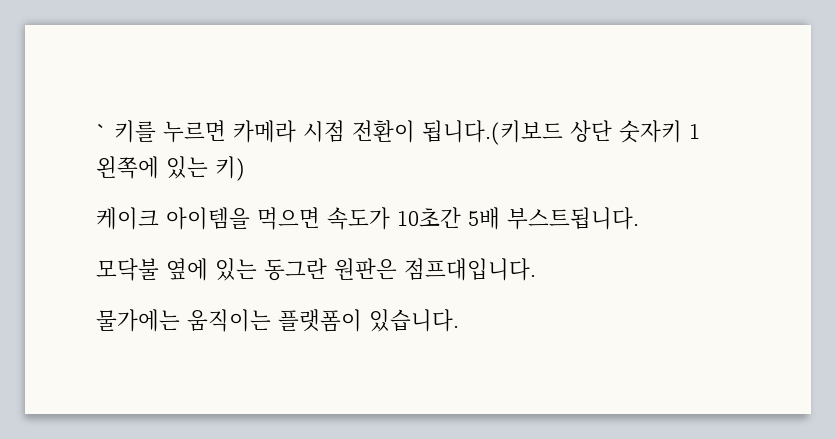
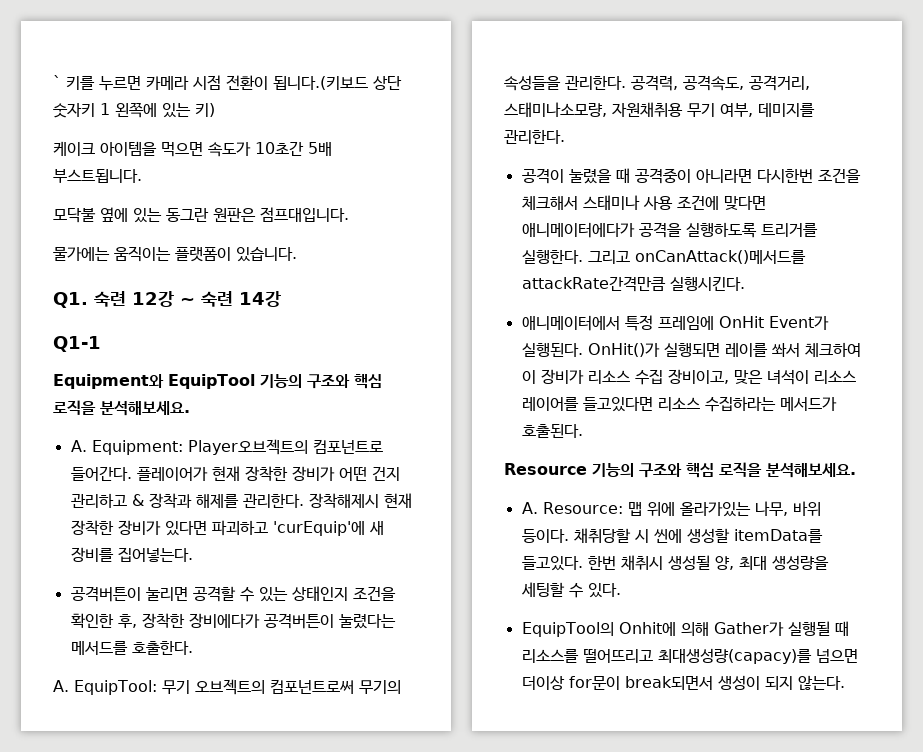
+ Q1. 숙련 12강 ~ 숙련 14강
+ Q1-1
+ Equipment와 EquipTool 기능의 구조와 핵심 로직을 분석해보세요.
+ A. Equipment: Player오브젝트의 컴포넌트로 들어간다. 플레이어가 현재 장착한 장비가 어떤 건지 관리하고 & 장착과 해제를 관리한다. 장착해제시 현재 장착한 장비가 있다면 파괴하고 'curEquip'에 새 장비를 집어넣는다.
+ 공격버튼이 눌리면 공격할 수 있는 상태인지 조건을 확인한 후, 장착한 장비에다가 공격버튼이 눌렸다는 메서드를 호출한다.
+ A. EquipTool: 무기 오브젝트의 컴포넌트로써 무기의 속성들을 관리한다. 공격력, 공격속도, 공격거리, 스태미나소모량, 자원채취용 무기 여부, 데미지를 관리한다.
+ 공격이 눌렸을 때 공격중이 아니라면 다시한번 조건을 체크해서 스태미나 사용 조건에 맞다면 애니메이터에다가 공격을 실행하도록 트리거를 실행한다. 그리고 onCanAttack()메서드를 attackRate간격만큼 실행시킨다.
+ 애니메이터에서 특정 프레임에 OnHit Event가 실행된다. OnHit()가 실행되면 레이를 쏴서 체크하여 이 장비가 리소스 수집 장비이고, 맞은 녀석이 리소스 레이어를 들고있다면 리소스 수집하라는 메서드가 호출된다.
+ Resource 기능의 구조와 핵심 로직을 분석해보세요.
+ A. Resource: 맵 위에 올라가있는 나무, 바위 등이다. 채취당할 시 씬에 생성할 itemData를 들고있다. 한번 채취시 생성될 양, 최대 생성량을 세팅할 수 있다.
+ EquipTool의 Onhit에 의해 Gather가 실행될 때 리소스를 떨어뜨리고 최대생성량(capacy)를 넘으면 더이상 for문이 break되면서 생성이 되지 않는다.

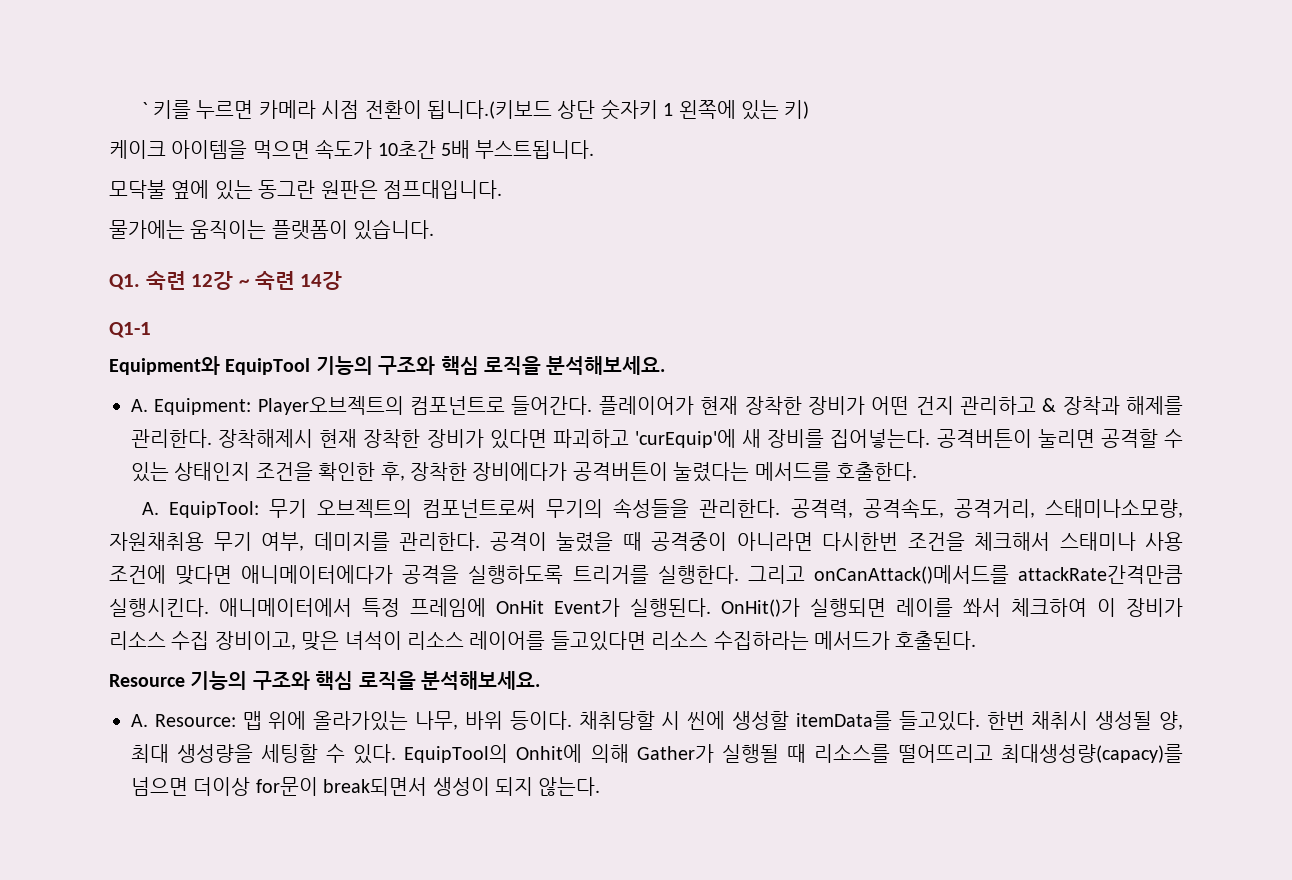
- 장착해제시 현재 장착한 장비가 있다면 파괴하고 'curEquip'에 새 장비를 집어넣는다.
- 공격버튼이 눌리면 공격할 수 있는 상태인지 조건을 확인한 후, 장착한 장비에다가 공격버튼이 눌렸다는 메서드를 호출한다.
+ 장착해제시 현재 장착한 장비가 있다면 파괴하고 'curEquip'에 새 장비를 집어넣는다. 공격버튼이 눌리면 공격할 수 있는 상태인지 조건을 확인한 후, 장착한 장비에다가 공격버튼이 눌렸다는 메서드를 호출한다.
- 공격력, 공격속도, 공격거리, 스태미나소모량, 자원채취용 무기 여부, 데미지를 관리한다.
- 공격이 눌렸을 때 공격중이 아니라면 다시한번 조건을 체크해서 스태미나 사용 조건에 맞다면 애니메이터에다가 공격을 실행하도록 트리거를 실행한다.
+ 공격력, 공격속도, 공격거리, 스태미나소모량, 자원채취용 무기 여부, 데미지를 관리한다. 공격이 눌렸을 때 공격중이 아니라면 다시한번 조건을 체크해서 스태미나 사용 조건에 맞다면 애니메이터에다가 공격을 실행하도록 트리거를 실행한다.
- 그리고 onCanAttack()메서드를 attackRate간격만큼 실행시킨다.
- 애니메이터에서 특정 프레임에 OnHit Event가 실행된다.
+ 그리고 onCanAttack()메서드를 attackRate간격만큼 실행시킨다. 애니메이터에서 특정 프레임에 OnHit Event가 실행된다.
- 한번 채취시 생성될 양, 최대 생성량을 세팅할 수 있다.
- EquipTool의 Onhit에 의해 Gather가 실행될 때 리소스를 떨어뜨리고 최대생성량(capacy)를 넘으면 더이상 for문이 break되면서 생성이 되지 않는다.
+ 한번 채취시 생성될 양, 최대 생성량을 세팅할 수 있다. EquipTool의 Onhit에 의해 Gather가 실행될 때 리소스를 떨어뜨리고 최대생성량(capacy)를 넘으면 더이상 for문이 break되면서 생성이 되지 않는다.

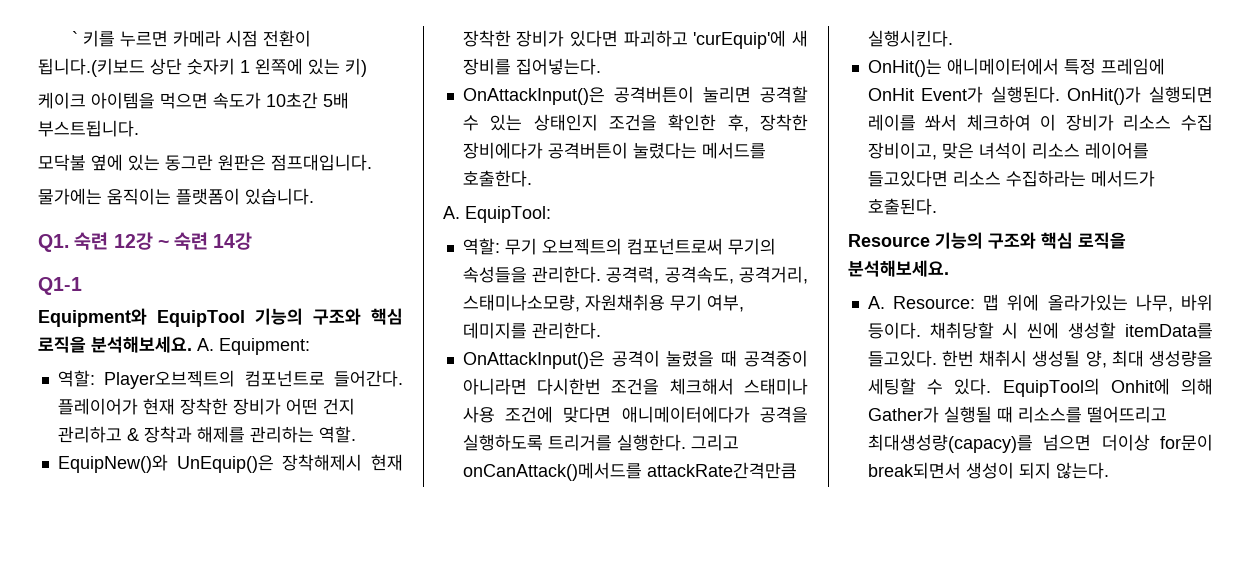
- Equipment와 EquipTool 기능의 구조와 핵심 로직을 분석해보세요.
- A. Equipment: Player오브젝트의 컴포넌트로 들어간다.
+ Equipment와 EquipTool 기능의 구조와 핵심 로직을 분석해보세요. A. Equipment:
+ 역할: Player오브젝트의 컴포넌트로 들어간다.
- 플레이어가 현재 장착한 장비가 어떤 건지 관리하고 & 장착과 해제를 관리한다. 장착해제시 현재 장착한 장비가 있다면 파괴하고 'curEquip'에 새 장비를 집어넣는다. 공격버튼이 눌리면 공격할 수 있는 상태인지 조건을 확인한 후, 장착한 장비에다가 공격버튼이 눌렸다는 메서드를 호출한다.
+ 플레이어가 현재 장착한 장비가 어떤 건지 관리하고 & 장착과 해제를 관리하는 역할.
+ EquipNew()와 UnEquip()은 장착해제시 현재 장착한 장비가 있다면 파괴하고 'curEquip'에 새 장비를 집어넣는다.
+ OnAttackInput()은 공격버튼이 눌리면 공격할 수 있는 상태인지 조건을 확인한 후, 장착한 장비에다가 공격버튼이 눌렸다는 메서드를 호출한다.
- A. EquipTool: 무기 오브젝트의 컴포넌트로써 무기의 속성들을 관리한다.
+ A. EquipTool:
+ 역할: 무기 오브젝트의 컴포넌트로써 무기의 속성들을 관리한다.
- 공격력, 공격속도, 공격거리, 스태미나소모량, 자원채취용 무기 여부, 데미지를 관리한다. 공격이 눌렸을 때 공격중이 아니라면 다시한번 조건을 체크해서 스태미나 사용 조건에 맞다면 애니메이터에다가 공격을 실행하도록 트리거를 실행한다.
+ 공격력, 공격속도, 공격거리, 스태미나소모량, 자원채취용 무기 여부, 데미지를 관리한다.
+ OnAttackInput()은 공격이 눌렸을 때 공격중이 아니라면 다시한번 조건을 체크해서 스태미나 사용 조건에 맞다면 애니메이터에다가 공격을 실행하도록 트리거를 실행한다.
- 그리고 onCanAttack()메서드를 attackRate간격만큼 실행시킨다. 애니메이터에서 특정 프레임에 OnHit Event가 실행된다.
+ 그리고 onCanAttack()메서드를 attackRate간격만큼 실행시킨다.
+ OnHit()는 애니메이터에서 특정 프레임에 OnHit Event가 실행된다.

